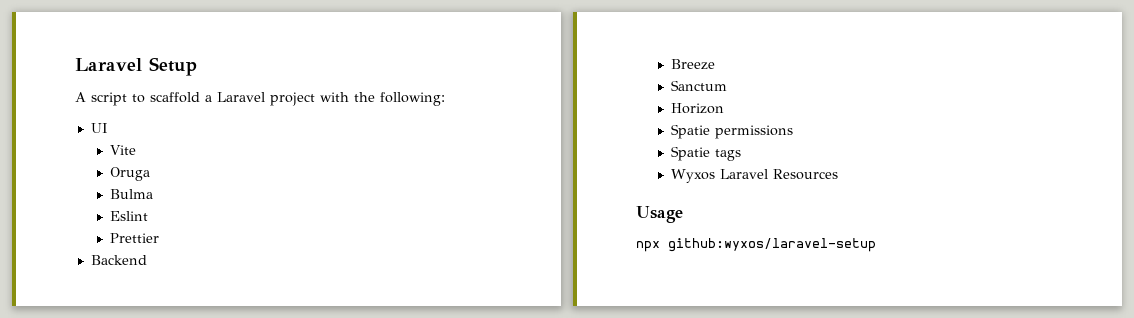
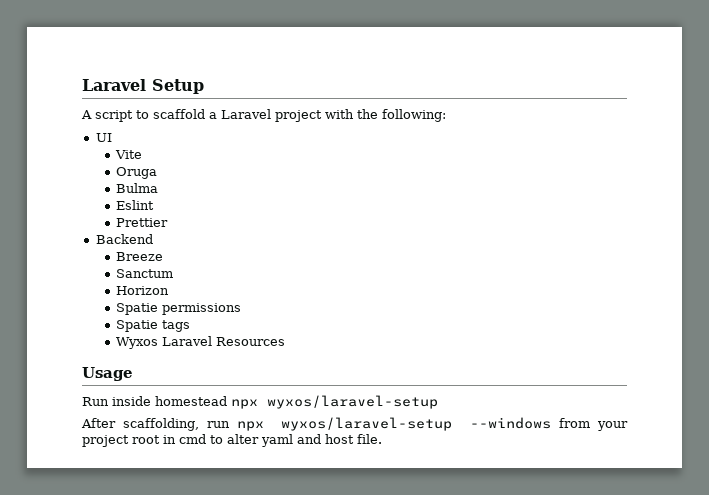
- npx github:wyxos/laravel-setup
+ Run inside homestead npx wyxos/laravel-setup
+ After scaffolding, run npx wyxos/laravel-setup --windows from your project root in cmd to alter yaml and host file.

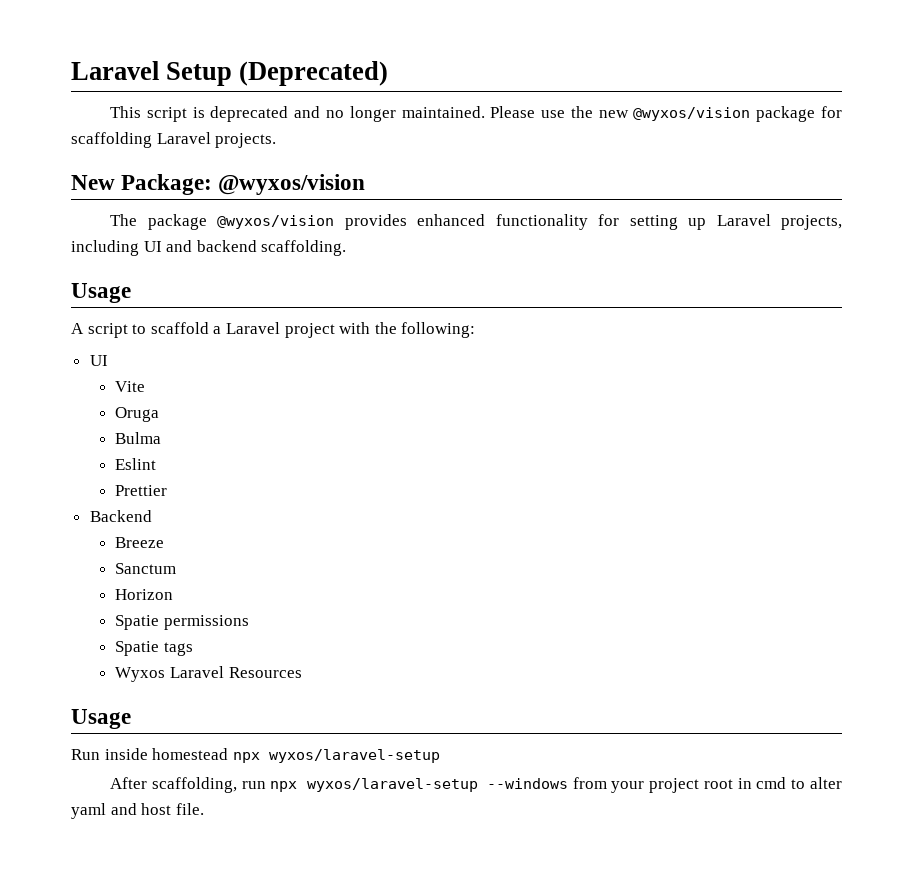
- Laravel Setup
+ Laravel Setup (Deprecated)
+ This script is deprecated and no longer maintained. Please use the new @wyxos/vision package for scaffolding Laravel projects.
+ New Package: @wyxos/vision
+ The package @wyxos/vision provides enhanced functionality for setting up Laravel projects, including UI and backend scaffolding.
+ Usage

